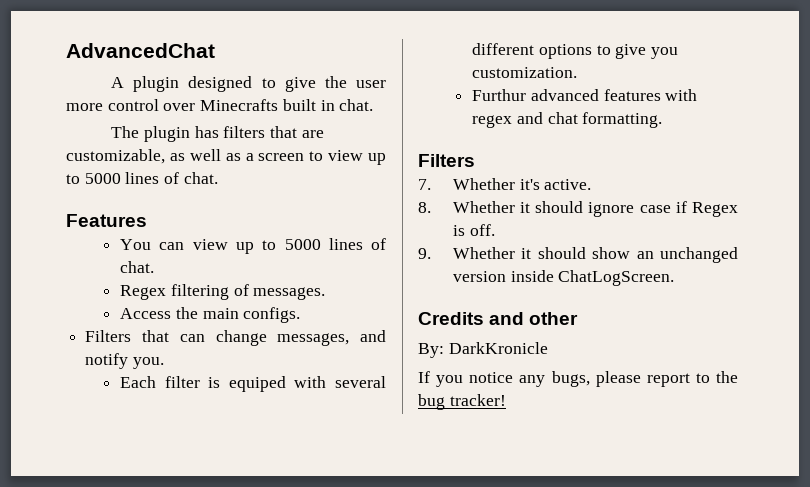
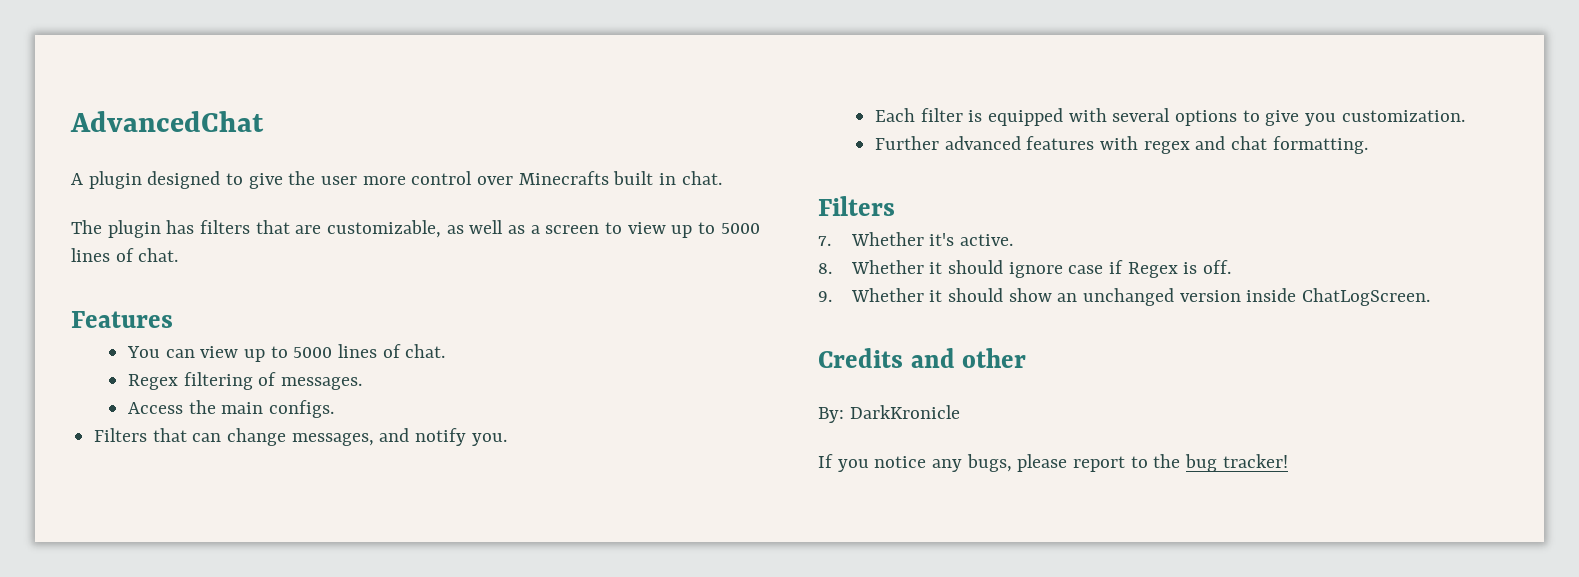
- Each filter is equiped with several different options to give you customization.
+ Each filter is equipped with several options to give you customization.
- Furthur advanced features with regex and chat formatting.
+ Further advanced features with regex and chat formatting.

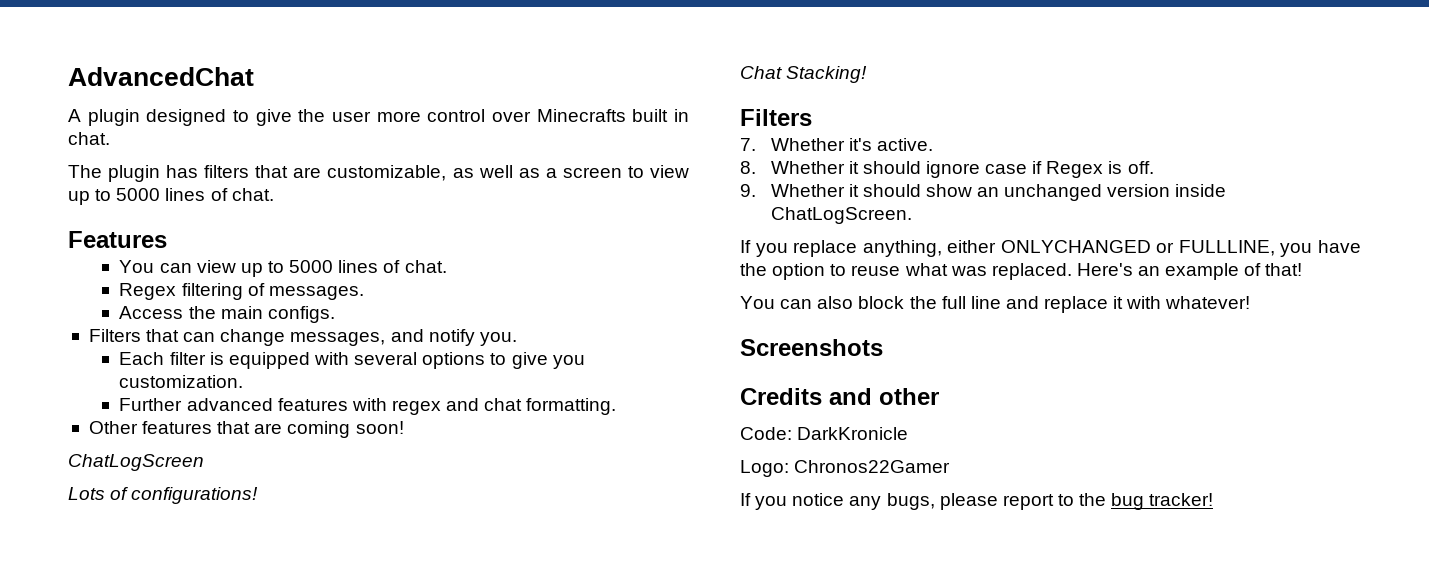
+ Other features that are coming soon!
+ ChatLogScreen
+ Lots of configurations!
+ Chat Stacking!
+ If you replace anything, either ONLYCHANGED or FULLLINE, you have the option to reuse what was replaced. Here's an example of that!
+ You can also block the full line and replace it with whatever!
+ Screenshots
- By: DarkKronicle
+ Code: DarkKronicle
+ Logo: Chronos22Gamer

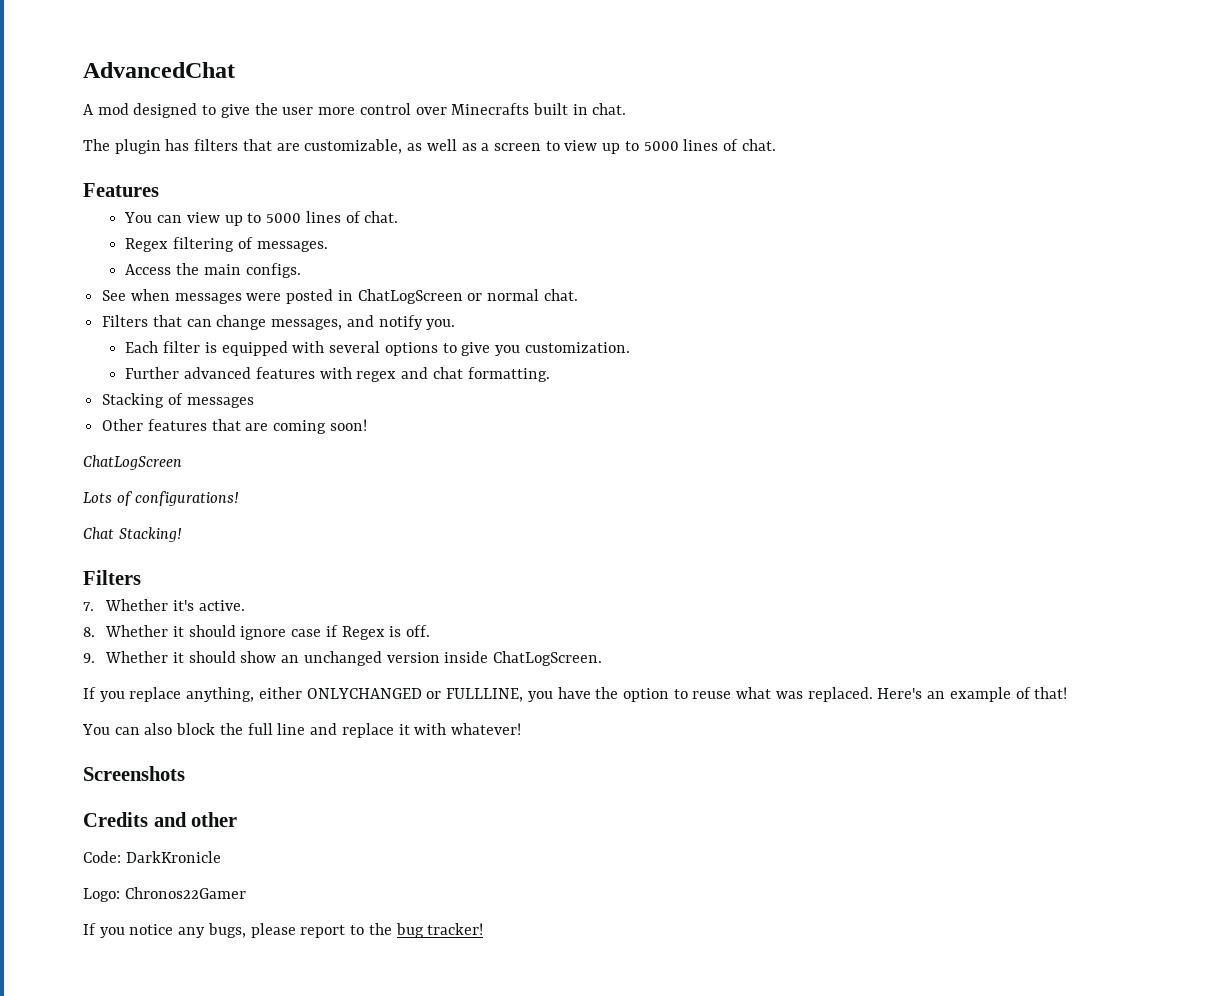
- A plugin designed to give the user more control over Minecrafts built in chat.
+ A mod designed to give the user more control over Minecrafts built in chat.
+ See when messages were posted in ChatLogScreen or normal chat.
+ Stacking of messages

